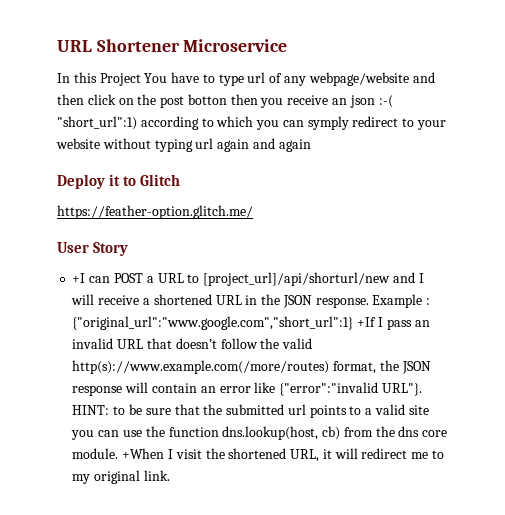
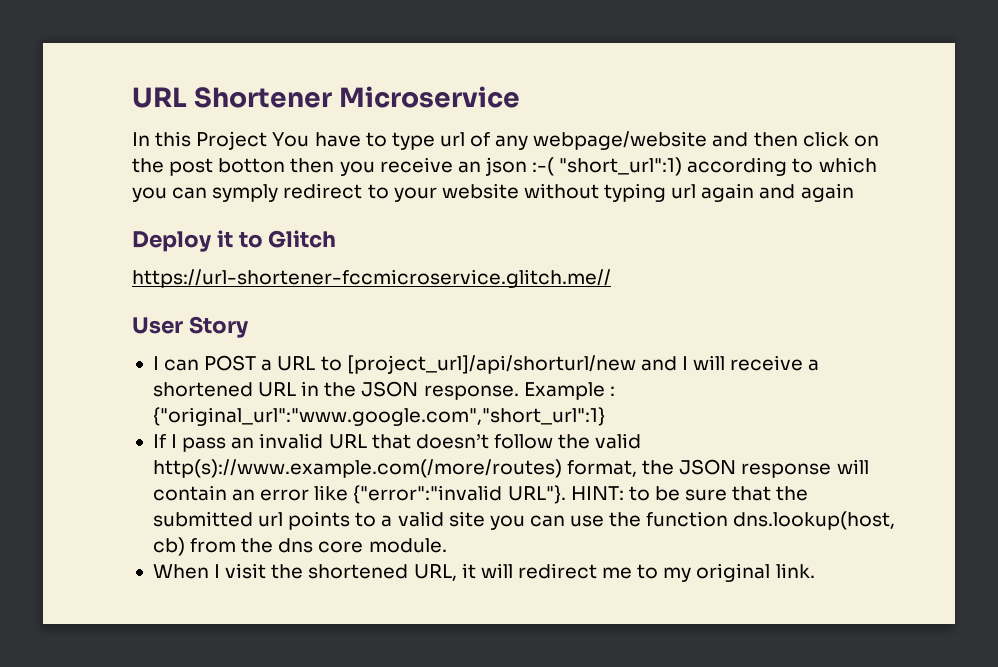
- https://feather-option.glitch.me/
+ https://url-shortener-fccmicroservice.glitch.me//
- +I can POST a URL to [project_url]/api/shorturl/new and I will receive a shortened URL in the JSON response.
+ I can POST a URL to [project_url]/api/shorturl/new and I will receive a shortened URL in the JSON response.
- Example : {"original_url":"www.google.com","short_url":1} +If I pass an invalid URL that doesn’t follow the valid http(s)://www.example.com(/more/routes) format, the JSON response will contain an error like {"error":"invalid URL"}.
+ Example : {"original_url":"www.google.com","short_url":1}
+ If I pass an invalid URL that doesn’t follow the valid http(s)://www.example.com(/more/routes) format, the JSON response will contain an error like {"error":"invalid URL"}.
- HINT: to be sure that the submitted url points to a valid site you can use the function dns.lookup(host, cb) from the dns core module. +When I visit the shortened URL, it will redirect me to my original link.
+ HINT: to be sure that the submitted url points to a valid site you can use the function dns.lookup(host, cb) from the dns core module.
+ When I visit the shortened URL, it will redirect me to my original link.

